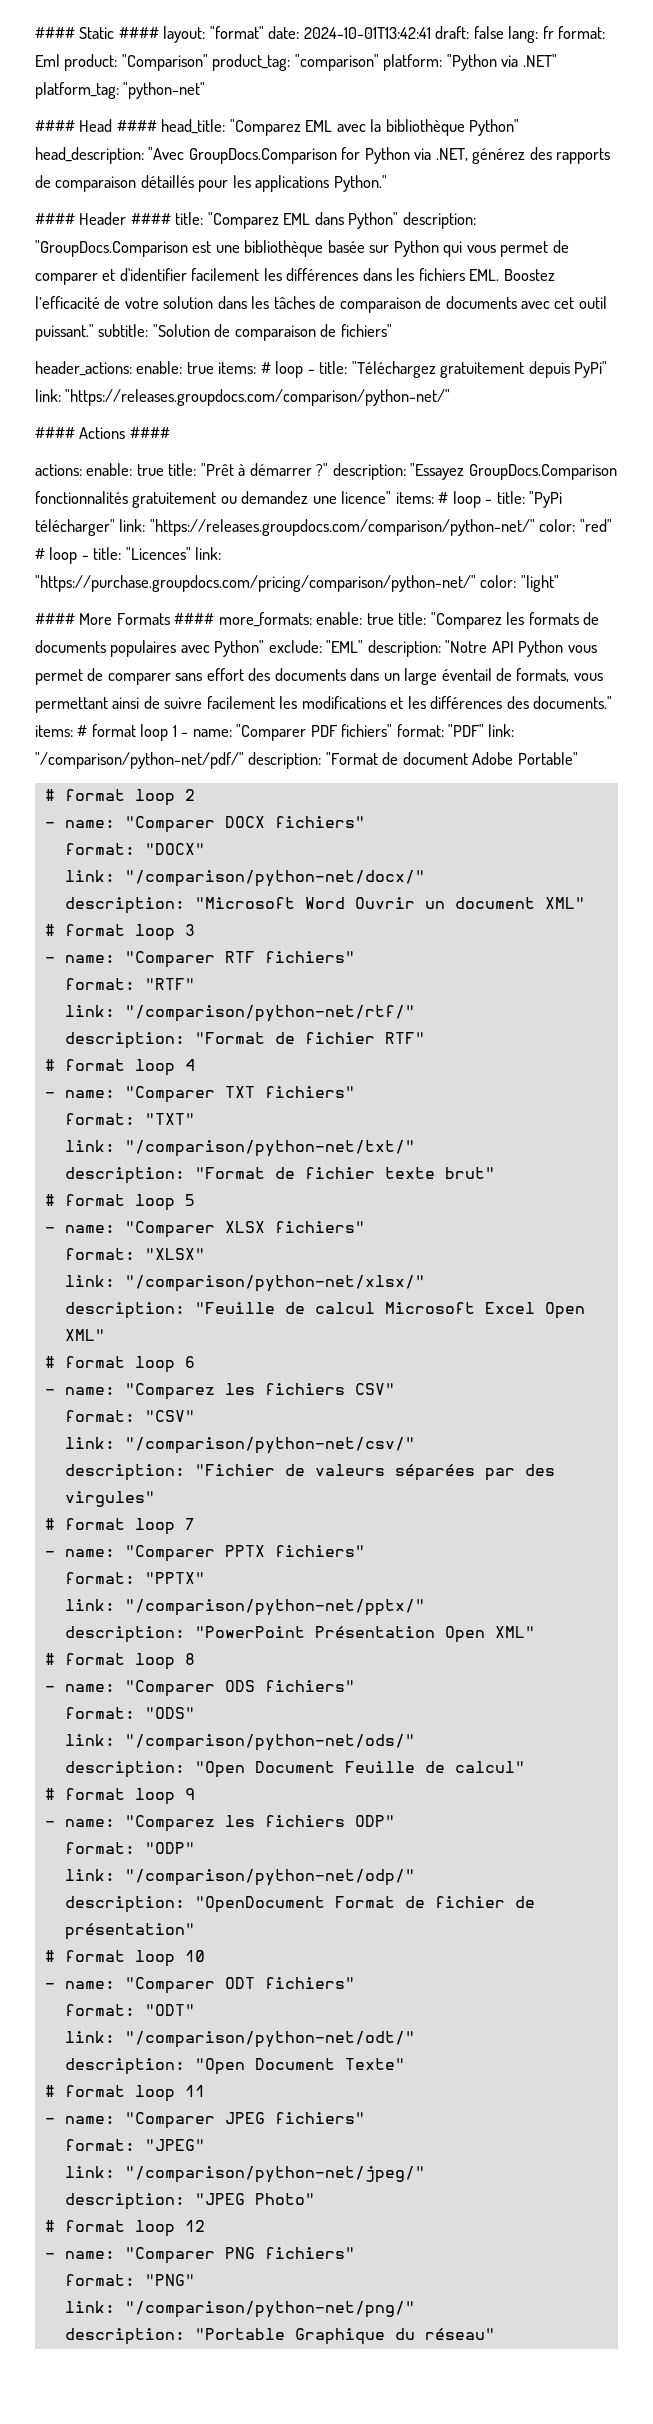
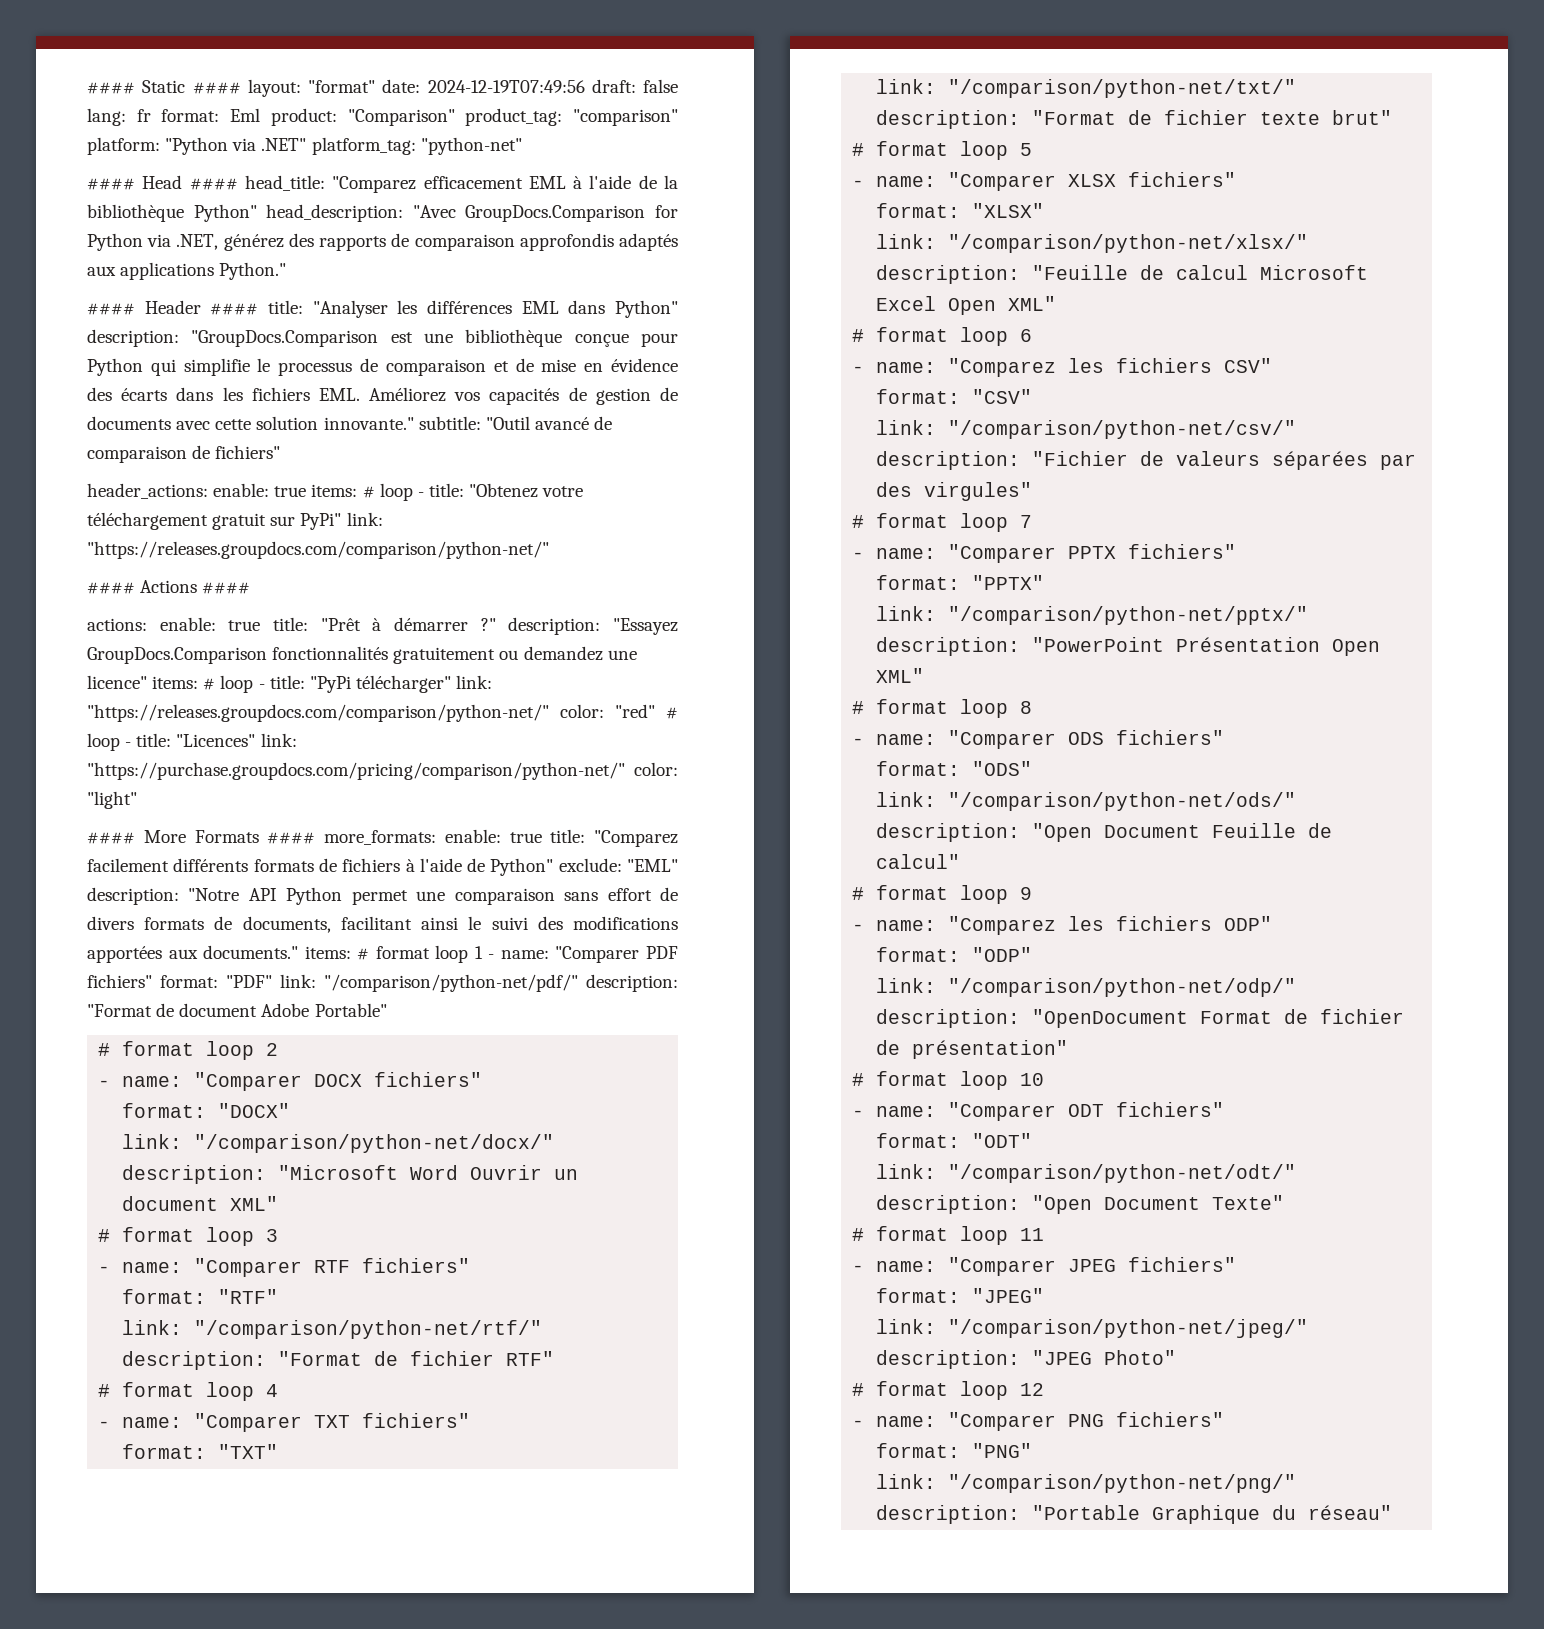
- #### Static #### layout: "format" date: 2024-10-01T13:42:41 draft: false lang: fr format: Eml product: "Comparison" product_tag: "comparison" platform: "Python via .NET" platform_tag: "python-net"
+ #### Static #### layout: "format" date: 2024-12-19T07:49:56 draft: false lang: fr format: Eml product: "Comparison" product_tag: "comparison" platform: "Python via .NET" platform_tag: "python-net"
- #### Head #### head_title: "Comparez EML avec la bibliothèque Python" head_description: "Avec GroupDocs.Comparison for Python via .NET, générez des rapports de comparaison détaillés pour les applications Python."
+ #### Head #### head_title: "Comparez efficacement EML à l'aide de la bibliothèque Python" head_description: "Avec GroupDocs.Comparison for Python via .NET, générez des rapports de comparaison approfondis adaptés aux applications Python."
- #### Header #### title: "Comparez EML dans Python" description: "GroupDocs.Comparison est une bibliothèque basée sur Python qui vous permet de comparer et d'identifier facilement les différences dans les fichiers EML. Boostez l’efficacité de votre solution dans les tâches de comparaison de documents avec cet outil puissant." subtitle: "Solution de comparaison de fichiers"
+ #### Header #### title: "Analyser les différences EML dans Python" description: "GroupDocs.Comparison est une bibliothèque conçue pour Python qui simplifie le processus de comparaison et de mise en évidence des écarts dans les fichiers EML. Améliorez vos capacités de gestion de documents avec cette solution innovante." subtitle: "Outil avancé de comparaison de fichiers"
- header_actions: enable: true items: # loop - title: "Téléchargez gratuitement depuis PyPi" link: "https://releases.groupdocs.com/comparison/python-net/"
+ header_actions: enable: true items: # loop - title: "Obtenez votre téléchargement gratuit sur PyPi" link: "https://releases.groupdocs.com/comparison/python-net/"
- #### More Formats #### more_formats: enable: true title: "Comparez les formats de documents populaires avec Python" exclude: "EML" description: "Notre API Python vous permet de comparer sans effort des documents dans un large éventail de formats, vous permettant ainsi de suivre facilement les modifications et les différences des documents." items: # format loop 1 - name: "Comparer PDF fichiers" format: "PDF" link: "/comparison/python-net/pdf/" description: "Format de document Adobe Portable"
+ #### More Formats #### more_formats: enable: true title: "Comparez facilement différents formats de fichiers à l'aide de Python" exclude: "EML" description: "Notre API Python permet une comparaison sans effort de divers formats de documents, facilitant ainsi le suivi des modifications apportées aux documents." items: # format loop 1 - name: "Comparer PDF fichiers" format: "PDF" link: "/comparison/python-net/pdf/" description: "Format de document Adobe Portable"

